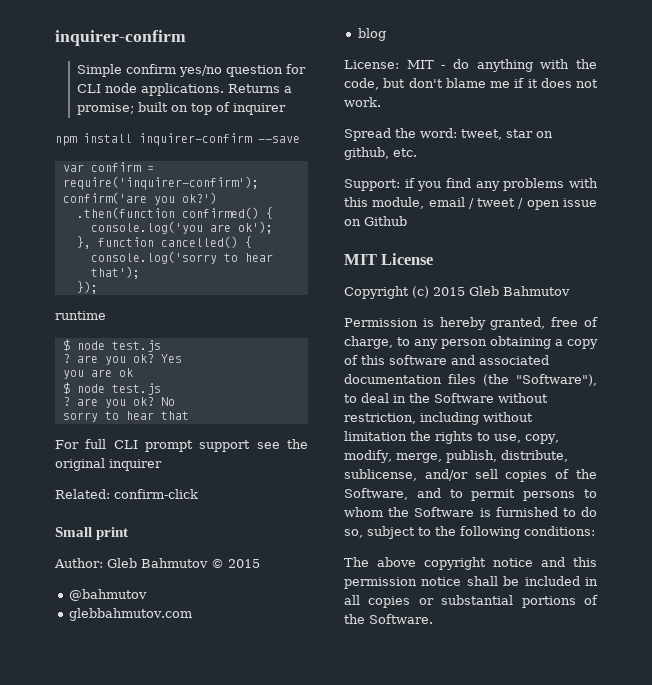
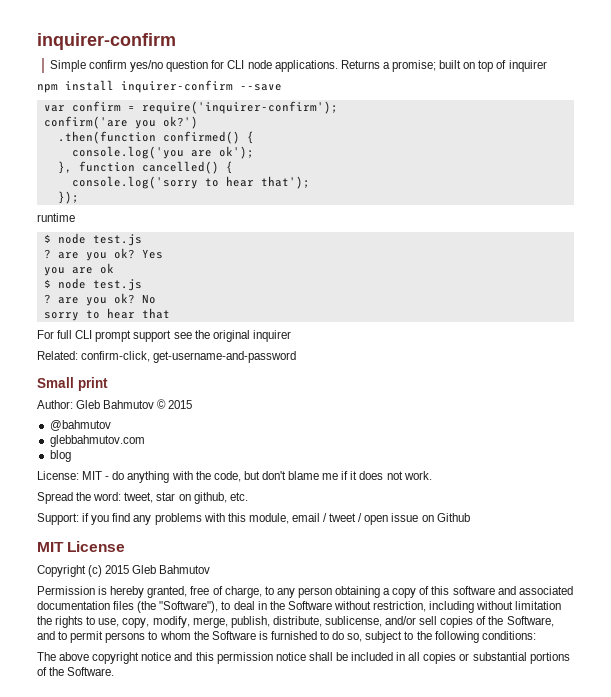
- Related: confirm-click
+ Related: confirm-click, get-username-and-password

